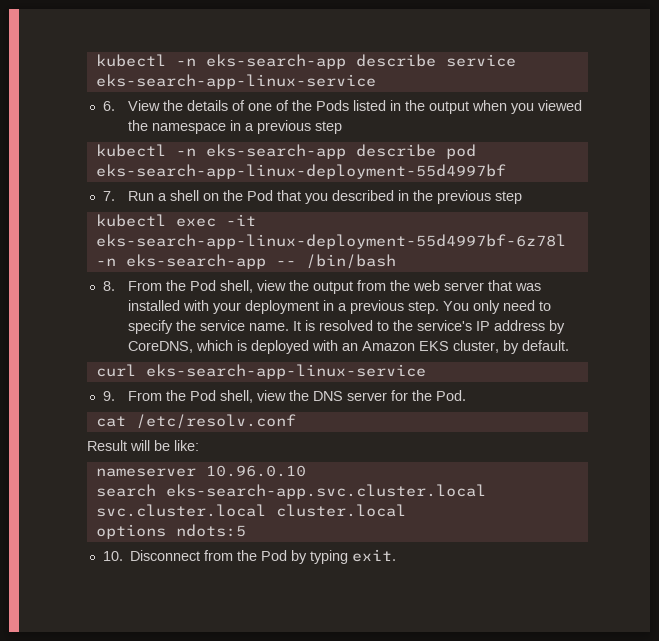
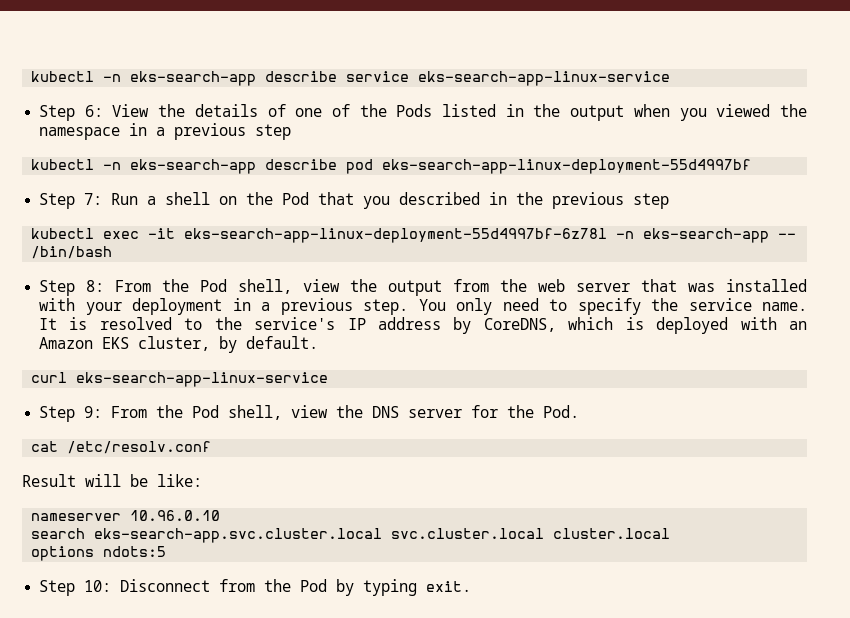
- 6. View the details of one of the Pods listed in the output when you viewed the namespace in a previous step
+ Step 6: View the details of one of the Pods listed in the output when you viewed the namespace in a previous step
- 7. Run a shell on the Pod that you described in the previous step
+ Step 7: Run a shell on the Pod that you described in the previous step
- 8. From the Pod shell, view the output from the web server that was installed with your deployment in a previous step.
+ Step 8: From the Pod shell, view the output from the web server that was installed with your deployment in a previous step.
- 9. From the Pod shell, view the DNS server for the Pod.
+ Step 9: From the Pod shell, view the DNS server for the Pod.
- 10. Disconnect from the Pod by typing exit.
+ Step 10: Disconnect from the Pod by typing exit.

